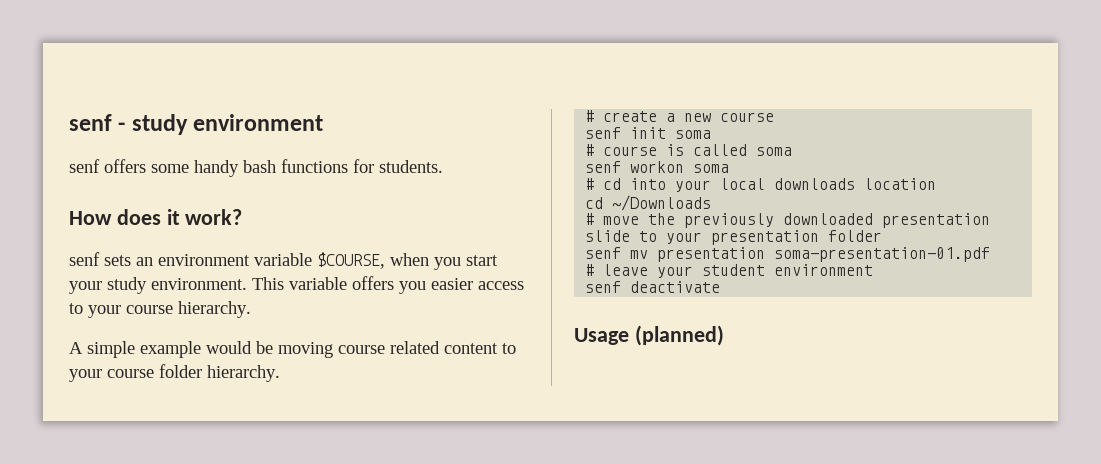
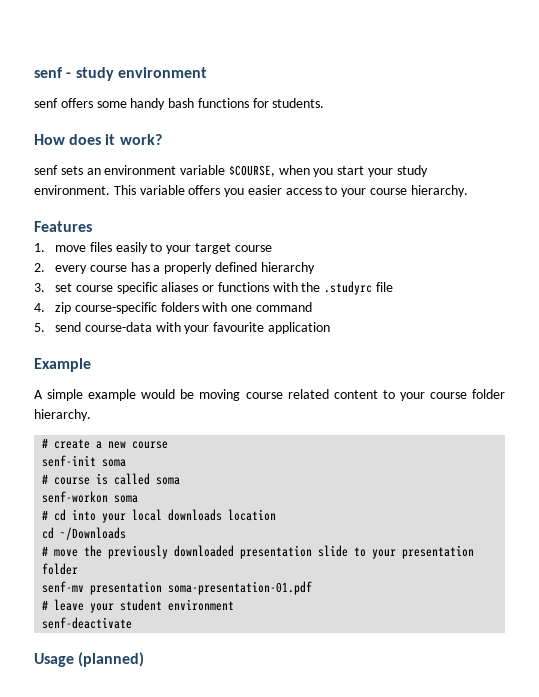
+ Features
+ 1. move files easily to your target course
+ 2. every course has a properly defined hierarchy
+ 3. set course specific aliases or functions with the .studyrc file
+ 4. zip course-specific folders with one command
+ 5. send course-data with your favourite application
+ Example
- senf init soma
+ senf-init soma
- senf workon soma
+ senf-workon soma
- senf mv presentation soma-presentation-01.pdf
+ senf-mv presentation soma-presentation-01.pdf
- senf deactivate
+ senf-deactivate

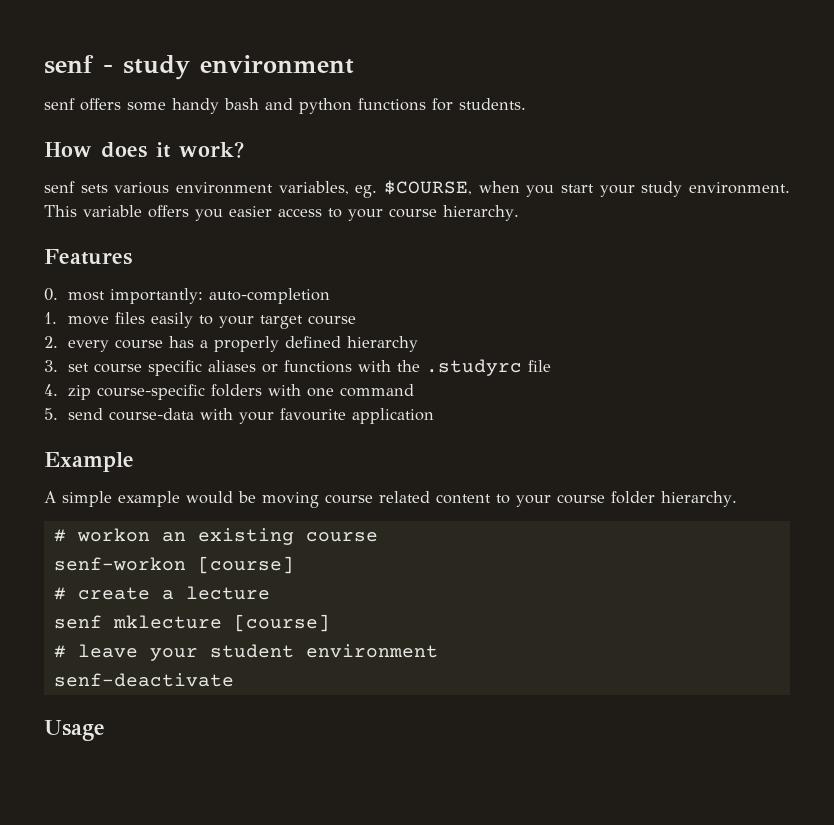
- senf offers some handy bash functions for students.
+ senf offers some handy bash and python functions for students.
- senf sets an environment variable $COURSE, when you start your study environment.
+ senf sets various environment variables, eg. $COURSE, when you start your study environment.
+ 0. most importantly: auto-completion
- # create a new course
- senf-init soma
- # course is called soma
- senf-workon soma
- # cd into your local downloads location
- cd ~/Downloads
- # move the previously downloaded presentation slide to your presentation folder
- senf-mv presentation soma-presentation-01.pdf
+ # workon an existing course
+ senf-workon [course]
+ # create a lecture
+ senf mklecture [course]
- Usage (planned)
+ Usage

